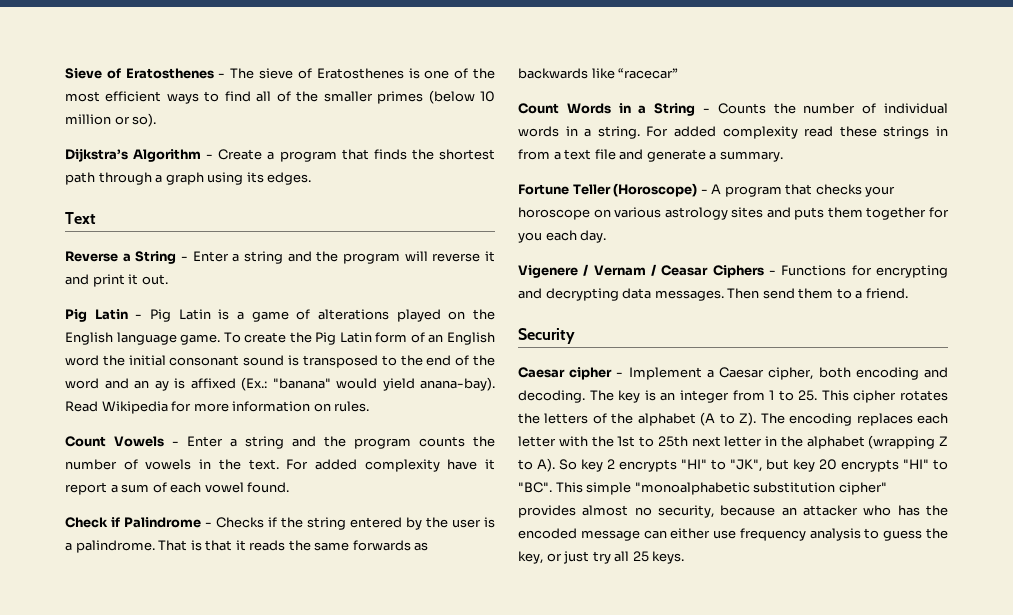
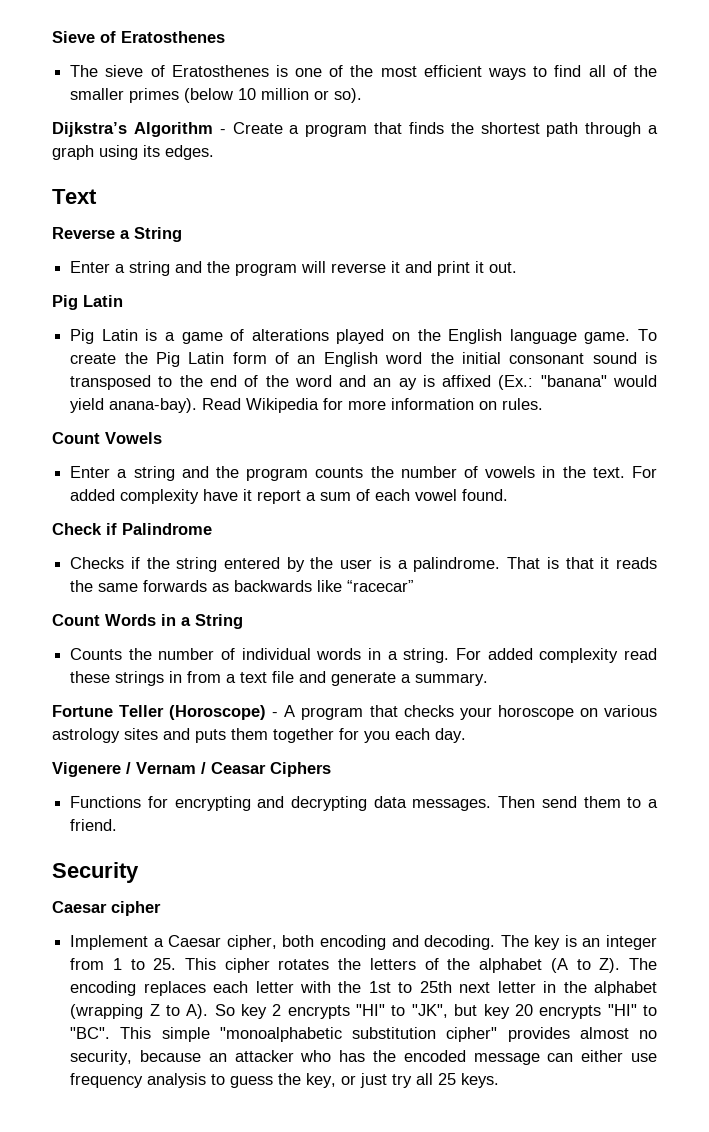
- Sieve of Eratosthenes - The sieve of Eratosthenes is one of the most efficient ways to find all of the smaller primes (below 10 million or so).
+ Sieve of Eratosthenes
+ The sieve of Eratosthenes is one of the most efficient ways to find all of the smaller primes (below 10 million or so).
- Reverse a String - Enter a string and the program will reverse it and print it out.
- Pig Latin - Pig Latin is a game of alterations played on the English language game.
+ Reverse a String
+ Enter a string and the program will reverse it and print it out.
+ Pig Latin
+ Pig Latin is a game of alterations played on the English language game.
- Count Vowels - Enter a string and the program counts the number of vowels in the text.
+ Count Vowels
+ Enter a string and the program counts the number of vowels in the text.
- Check if Palindrome - Checks if the string entered by the user is a palindrome.
+ Check if Palindrome
+ Checks if the string entered by the user is a palindrome.
- Count Words in a String - Counts the number of individual words in a string.
+ Count Words in a String
+ Counts the number of individual words in a string.
- Vigenere / Vernam / Ceasar Ciphers - Functions for encrypting and decrypting data messages.
+ Vigenere / Vernam / Ceasar Ciphers
+ Functions for encrypting and decrypting data messages.
- Caesar cipher - Implement a Caesar cipher, both encoding and decoding.
+ Caesar cipher
+ Implement a Caesar cipher, both encoding and decoding.

